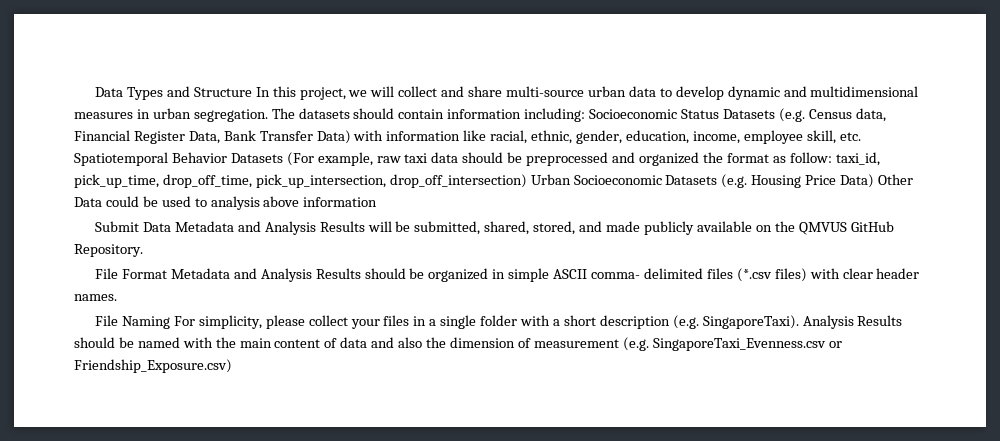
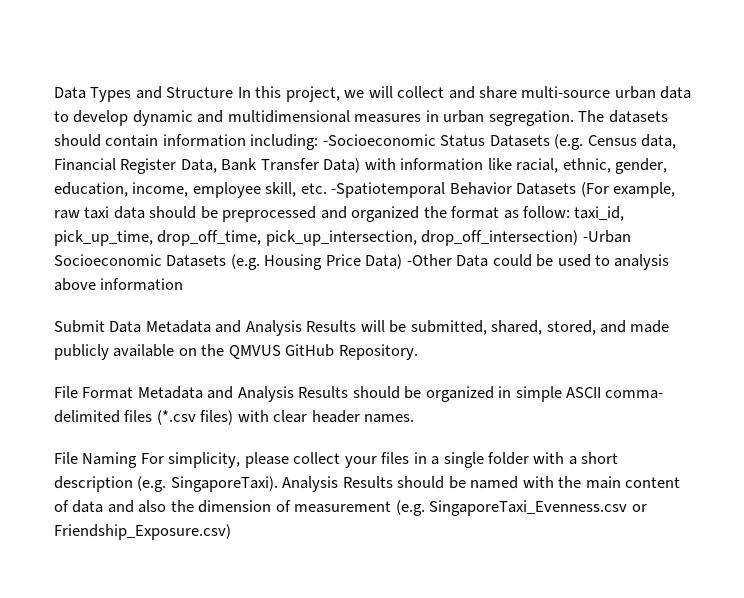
- Socioeconomic Status Datasets (e.g. Census data, Financial Register Data, Bank Transfer Data) with information like racial, ethnic, gender, education, income, employee skill, etc. Spatiotemporal Behavior Datasets (For example, raw taxi data should be preprocessed and organized the format as follow:
+ -Socioeconomic Status Datasets (e.g. Census data, Financial Register Data, Bank Transfer Data) with information like racial, ethnic, gender, education, income, employee skill, etc. -Spatiotemporal Behavior Datasets (For example, raw taxi data should be preprocessed and organized the format as follow:
- taxi_id, pick_up_time, drop_off_time, pick_up_intersection, drop_off_intersection) Urban Socioeconomic Datasets (e.g. Housing Price Data) Other Data could be used to analysis above information
+ taxi_id, pick_up_time, drop_off_time, pick_up_intersection, drop_off_intersection) -Urban Socioeconomic Datasets (e.g. Housing Price Data) -Other Data could be used to analysis above information

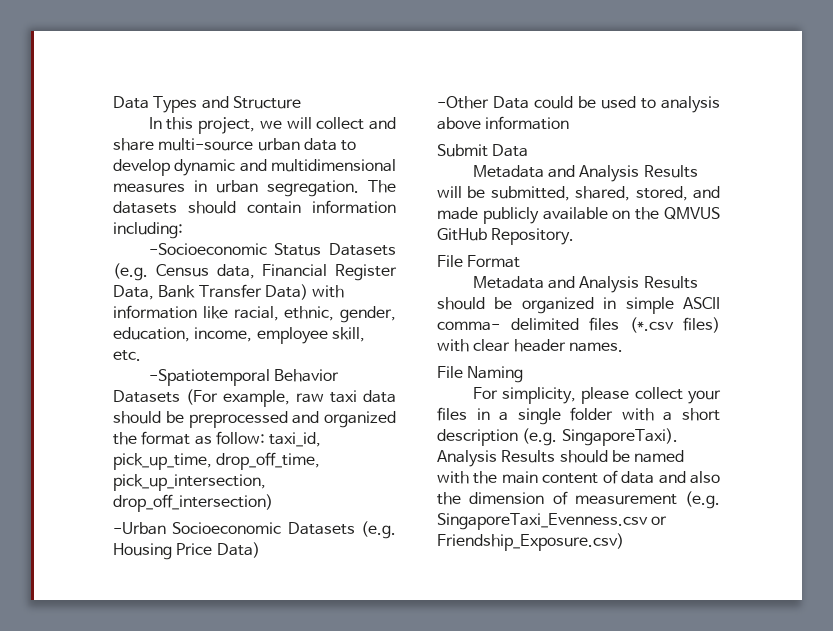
- Data Types and Structure In this project, we will collect and share multi-source urban data to develop dynamic and multidimensional measures in urban segregation.
+ Data Types and Structure
+ In this project, we will collect and share multi-source urban data to develop dynamic and multidimensional measures in urban segregation.
- The datasets should contain information including: -Socioeconomic Status Datasets (e.g. Census data, Financial Register Data, Bank Transfer Data) with information like racial, ethnic, gender, education, income, employee skill, etc. -Spatiotemporal Behavior Datasets (For example, raw taxi data should be preprocessed and organized the format as follow:
+ The datasets should contain information including:
+ -Socioeconomic Status Datasets (e.g. Census data, Financial Register Data, Bank Transfer Data) with information like racial, ethnic, gender, education, income, employee skill, etc.
+ -Spatiotemporal Behavior Datasets (For example, raw taxi data should be preprocessed and organized the format as follow:
- taxi_id, pick_up_time, drop_off_time, pick_up_intersection, drop_off_intersection) -Urban Socioeconomic Datasets (e.g. Housing Price Data) -Other Data could be used to analysis above information
+ taxi_id, pick_up_time, drop_off_time, pick_up_intersection, drop_off_intersection)
+ -Urban Socioeconomic Datasets (e.g. Housing Price Data)
+ -Other Data could be used to analysis above information
- Submit Data Metadata and Analysis Results will be submitted, shared, stored, and made publicly available on the QMVUS GitHub Repository.
+ Submit Data
+ Metadata and Analysis Results will be submitted, shared, stored, and made publicly available on the QMVUS GitHub Repository.
- File Format Metadata and Analysis Results should be organized in simple ASCII comma- delimited files (*.csv files) with clear header names.
+ File Format
+ Metadata and Analysis Results should be organized in simple ASCII comma- delimited files (*.csv files) with clear header names.
- File Naming For simplicity, please collect your files in a single folder with a short description (e.g. SingaporeTaxi).
+ File Naming
+ For simplicity, please collect your files in a single folder with a short description (e.g. SingaporeTaxi).

